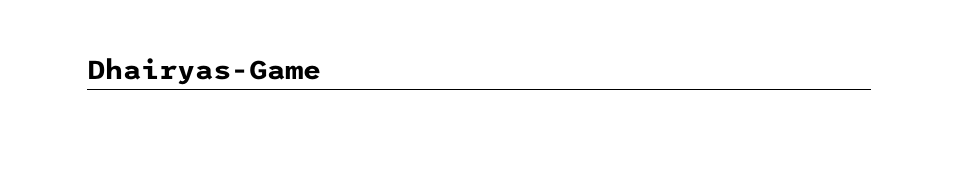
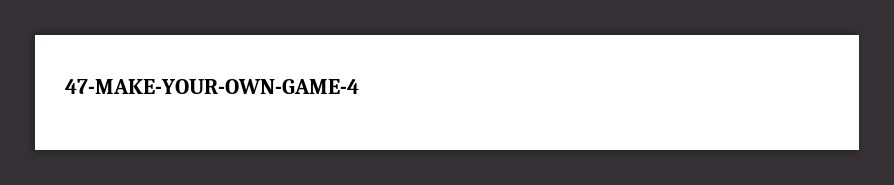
- Dhairyas-Game
+ 47-MAKE-YOUR-OWN-GAME-4

